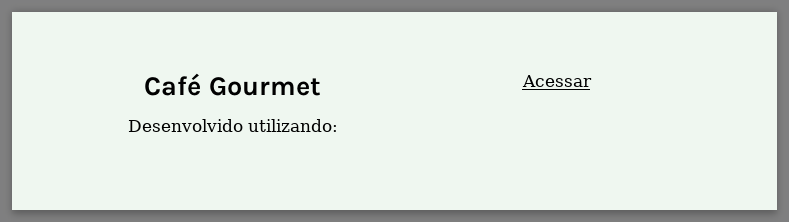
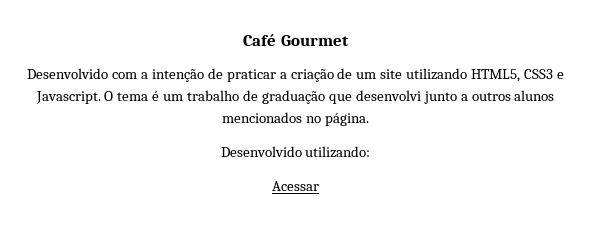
+ Desenvolvido com a intenção de praticar a criação de um site utilizando HTML5, CSS3 e Javascript. O tema é um trabalho de graduação que desenvolvi junto a outros alunos mencionados no página.

